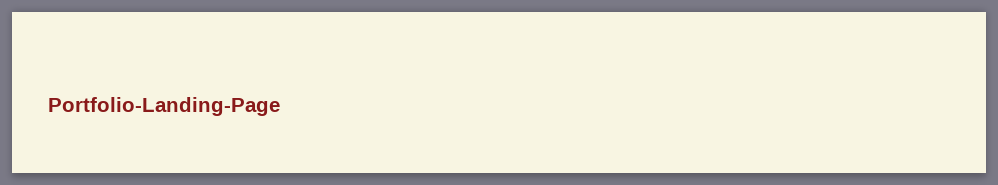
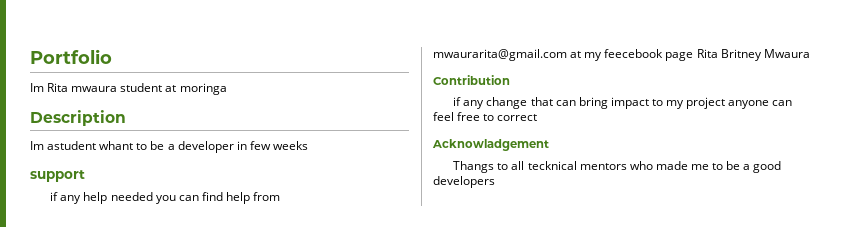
- Portfolio-Landing-Page
+ Portfolio
+ Im Rita mwaura student at moringa
+ Description
+ Im astudent whant to be a developer in few weeks
+ support
+ if any help needed you can find help from mwaurarita@gmail.com at my feecebook page Rita Britney Mwaura
+ Contribution
+ if any change that can bring impact to my project anyone can feel free to correct
+ Acknowladgement
+ Thangs to all tecknical mentors who made me to be a good developers

